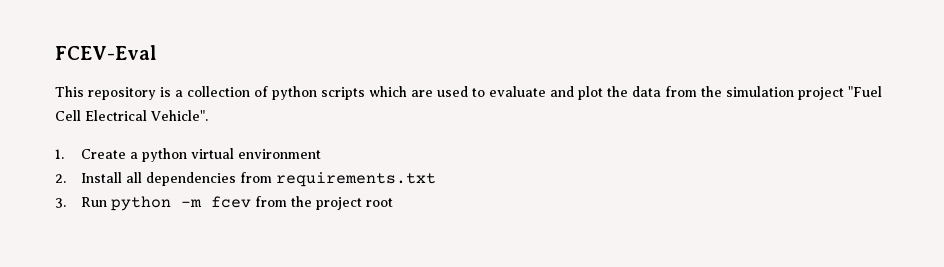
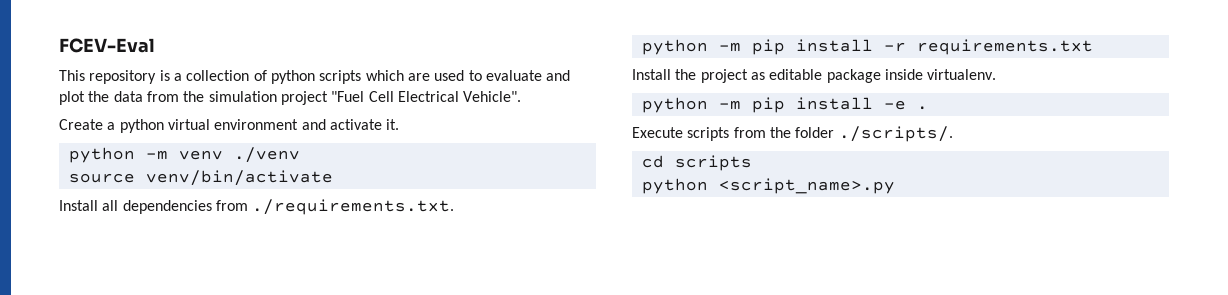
- 1. Create a python virtual environment
- 2. Install all dependencies from requirements.txt
- 3. Run python -m fcev from the project root
+ Create a python virtual environment and activate it.
+ python -m venv ./venv
+ source venv/bin/activate
+ Install all dependencies from ./requirements.txt.
+ python -m pip install -r requirements.txt
+ Install the project as editable package inside virtualenv.
+ python -m pip install -e .
+ Execute scripts from the folder ./scripts/.
+ cd scripts
+ python <script_name>.py

